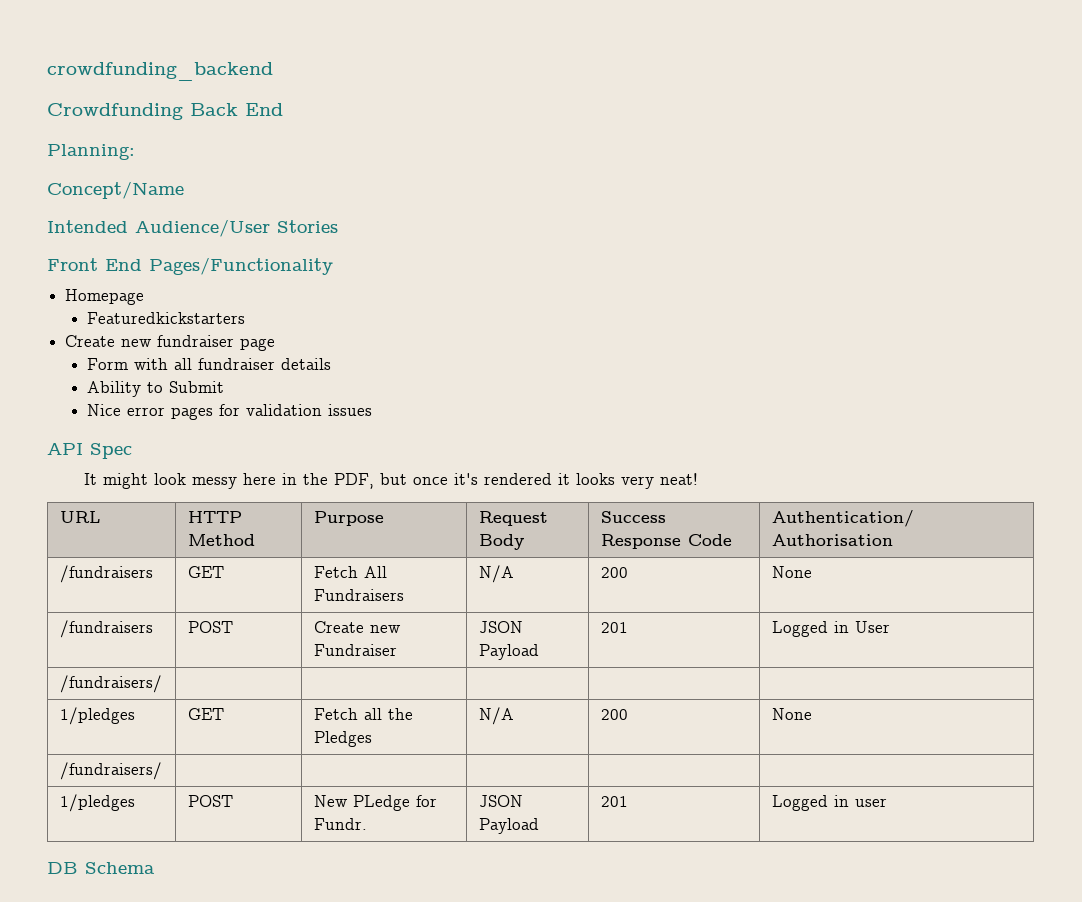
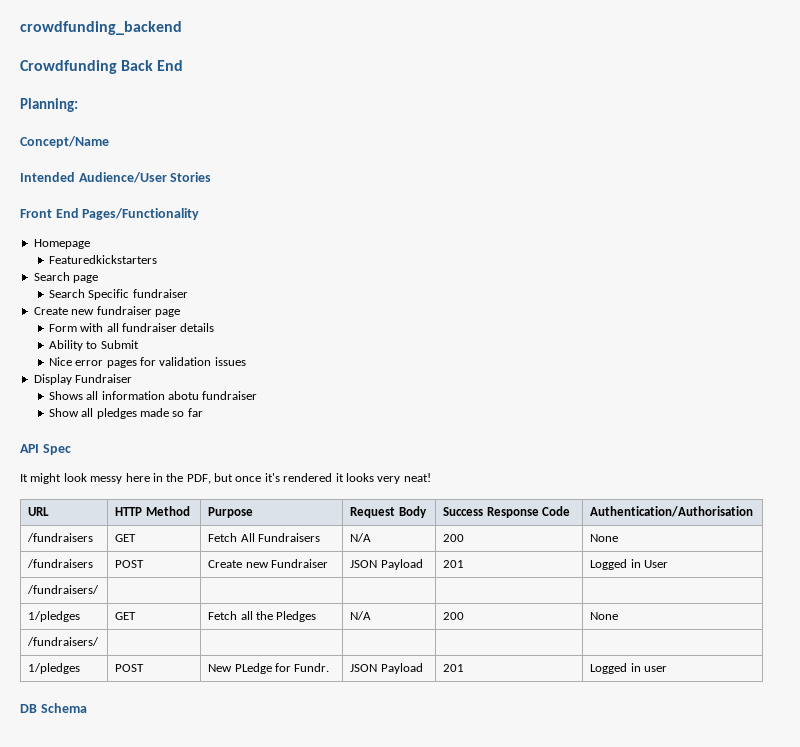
+ Search page
+ Search Specific fundraiser
+ Display Fundraiser
+ Shows all information abotu fundraiser
+ Show all pledges made so far

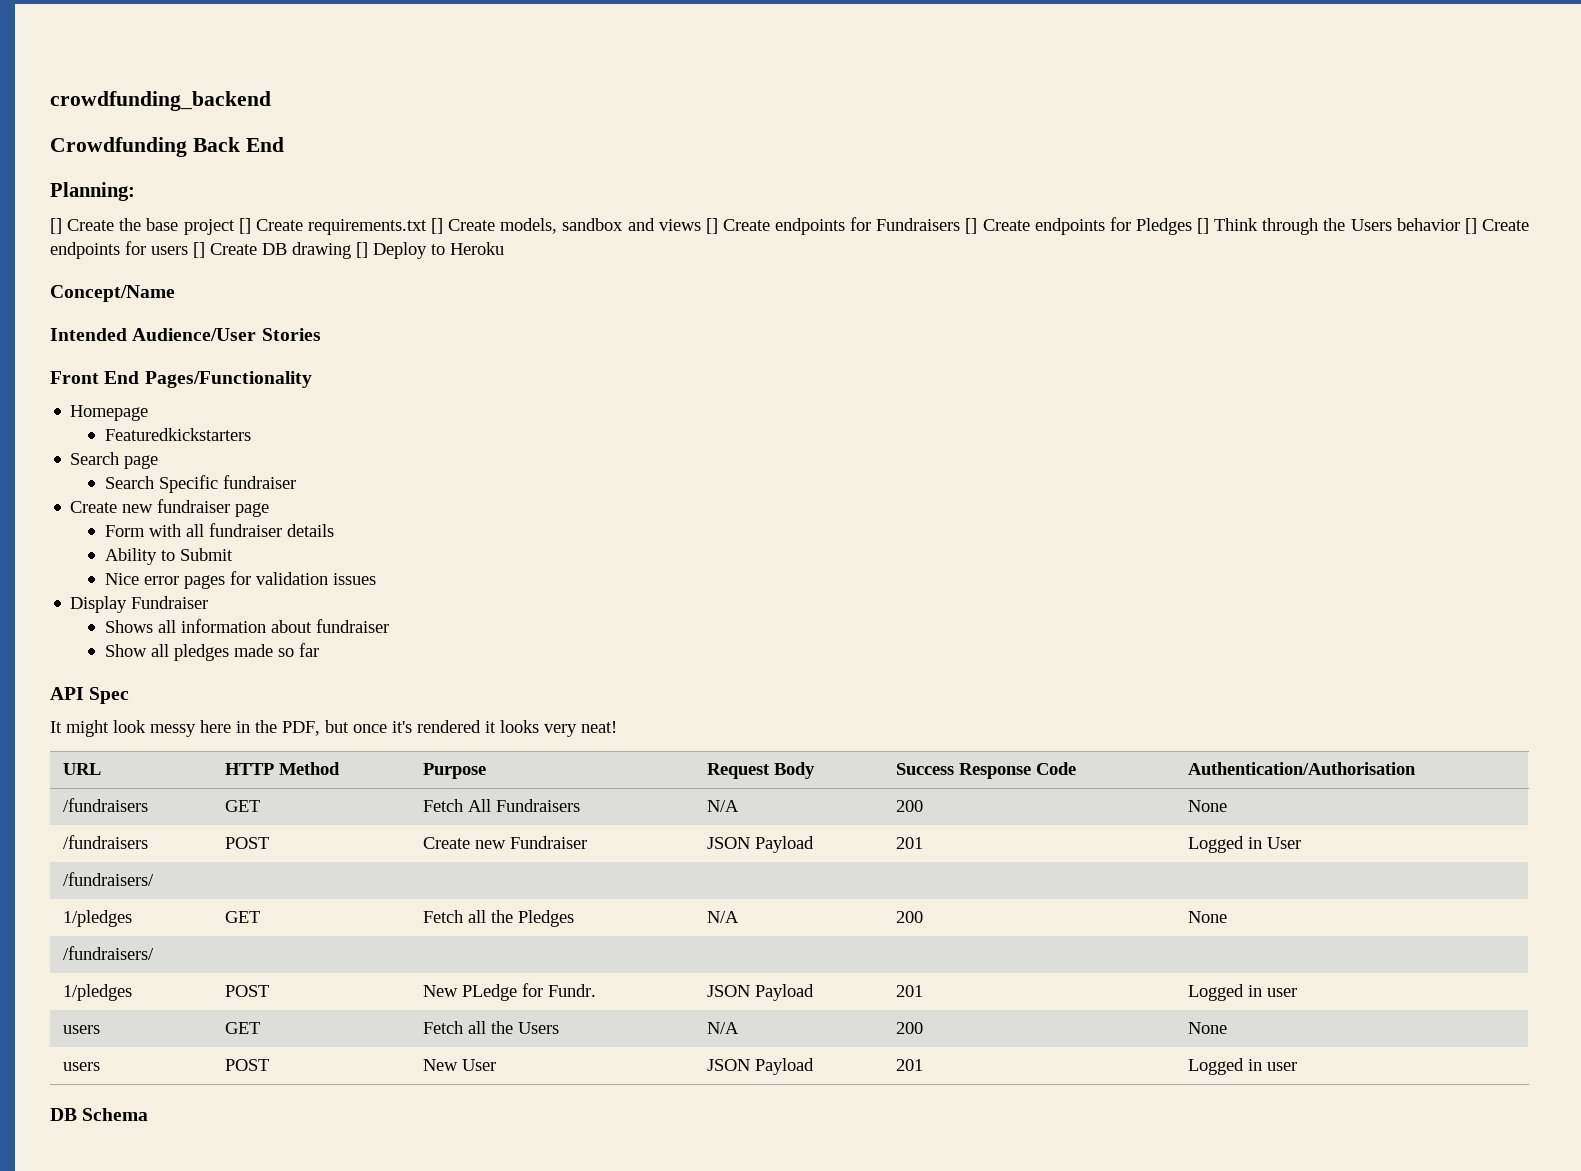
+ [] Create the base project [] Create requirements.txt [] Create models, sandbox and views [] Create endpoints for Fundraisers [] Create endpoints for Pledges [] Think through the Users behavior [] Create endpoints for users [] Create DB drawing [] Deploy to Heroku
- Shows all information abotu fundraiser
+ Shows all information about fundraiser
+ users | GET | Fetch all the Users | N/A | 200 | None
+ users | POST | New User | JSON Payload | 201 | Logged in user

